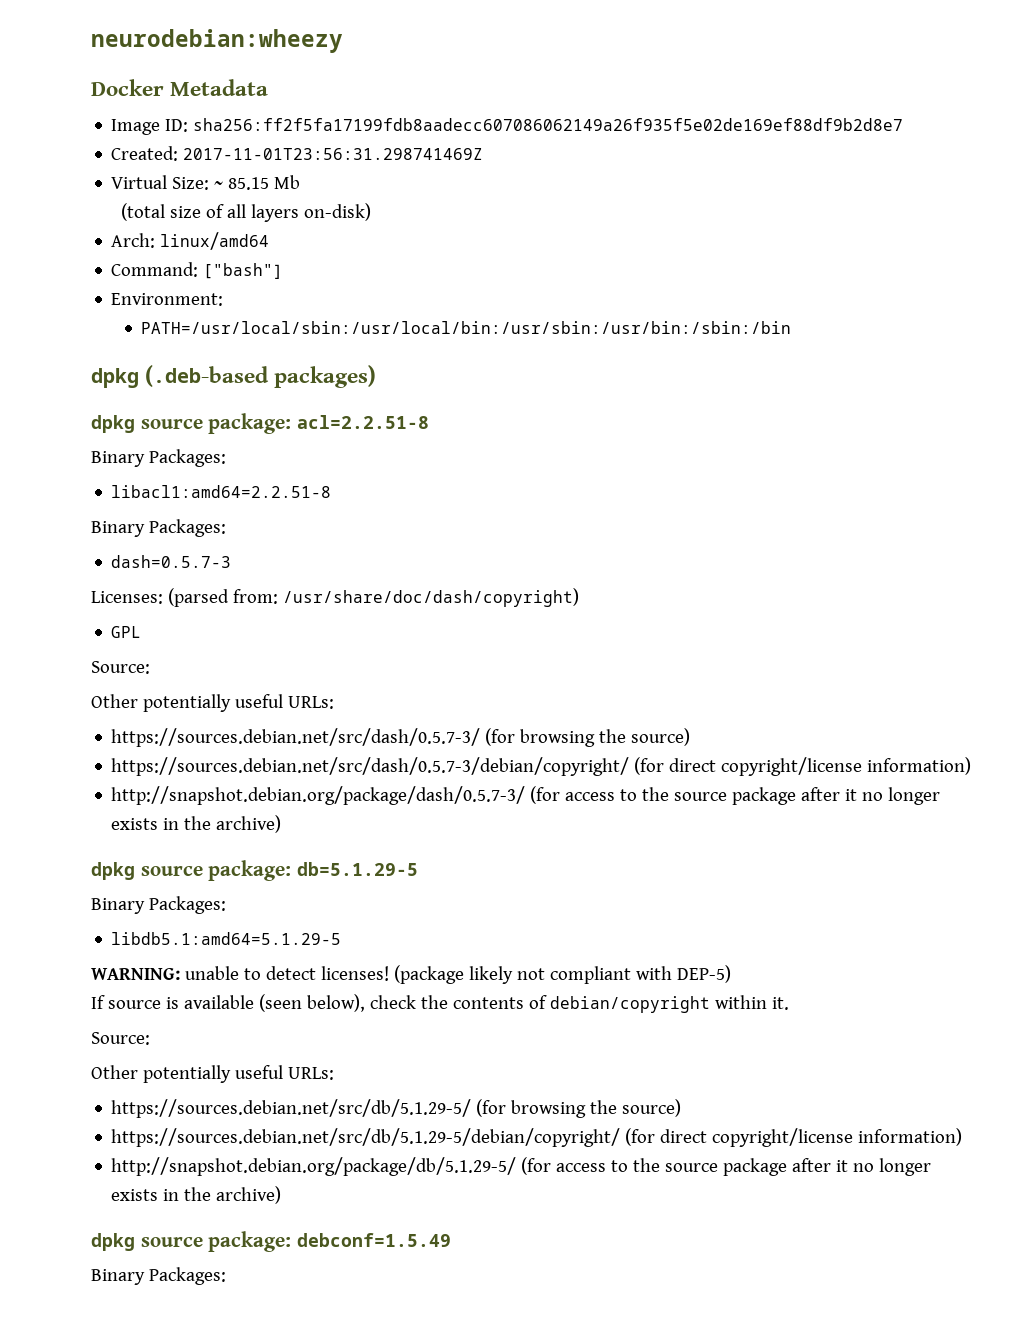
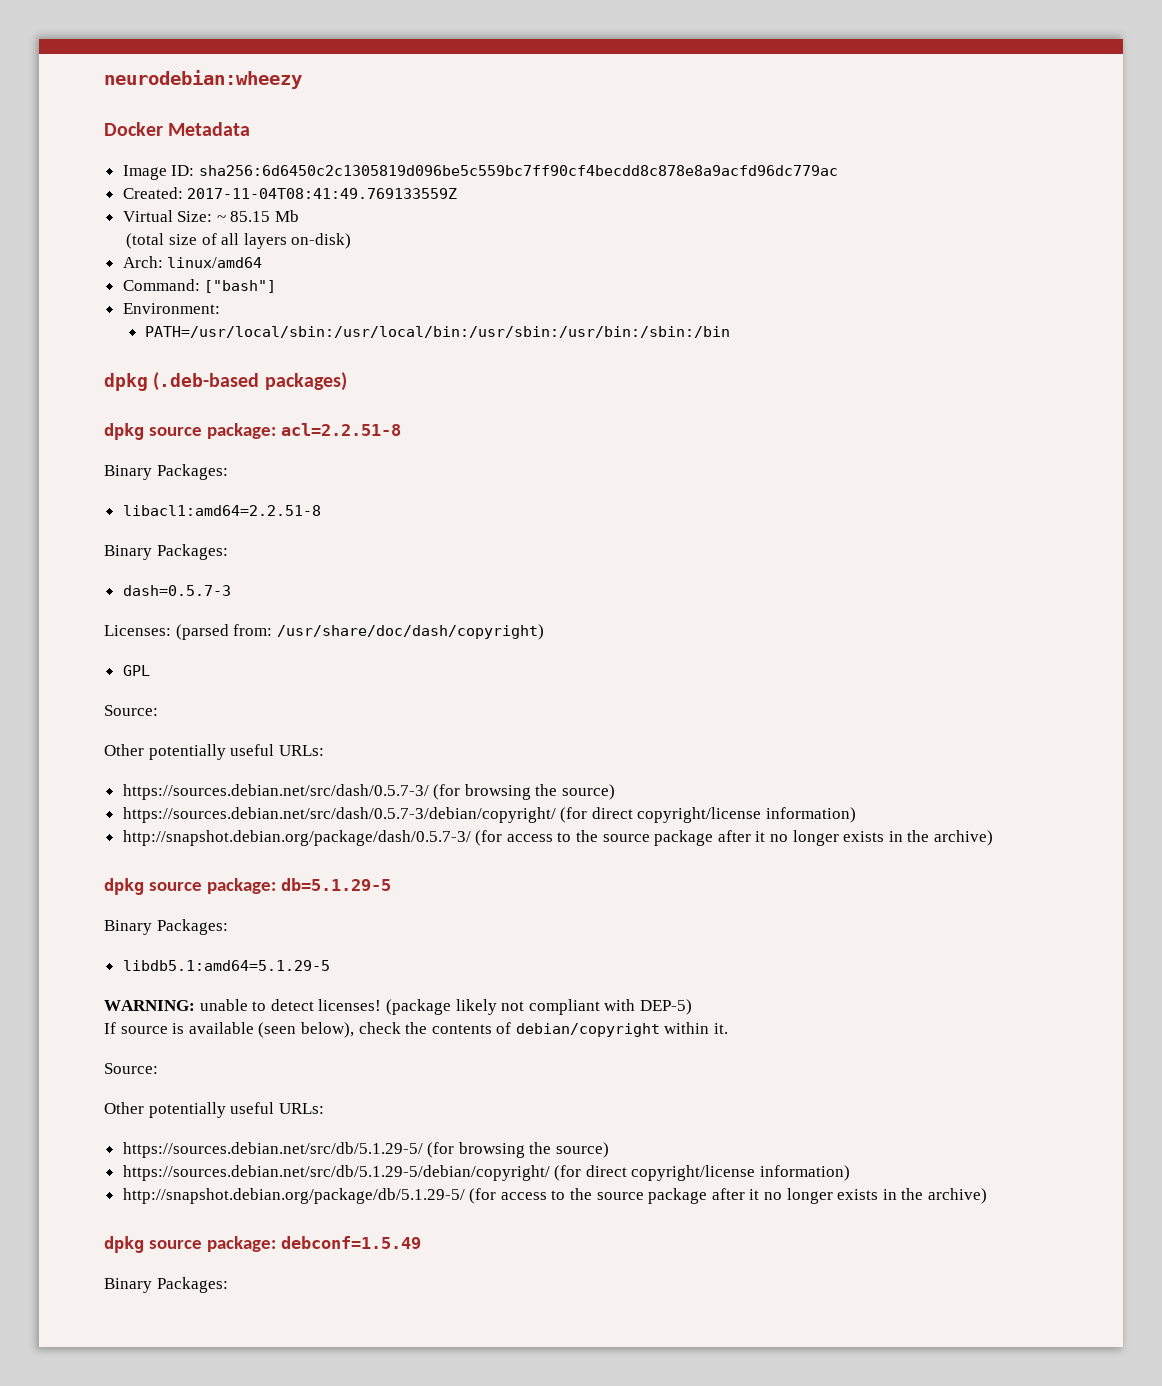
- Image ID: sha256:ff2f5fa17199fdb8aadecc607086062149a26f935f5e02de169ef88df9b2d8e7
+ Image ID: sha256:6d6450c2c1305819d096be5c559bc7ff90cf4becdd8c878e8a9acfd96dc779ac
- Created: 2017-11-01T23:56:31.298741469Z
+ Created: 2017-11-04T08:41:49.769133559Z

